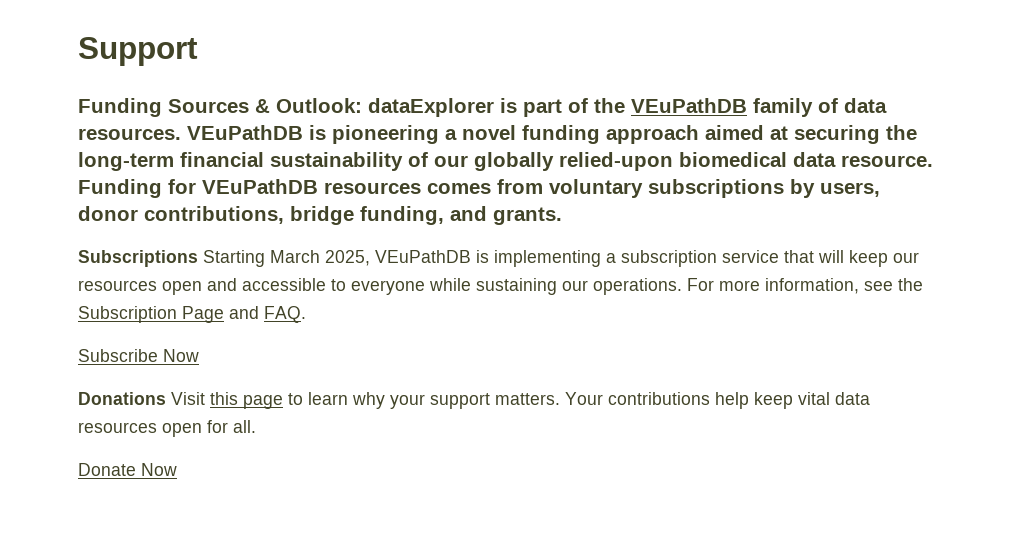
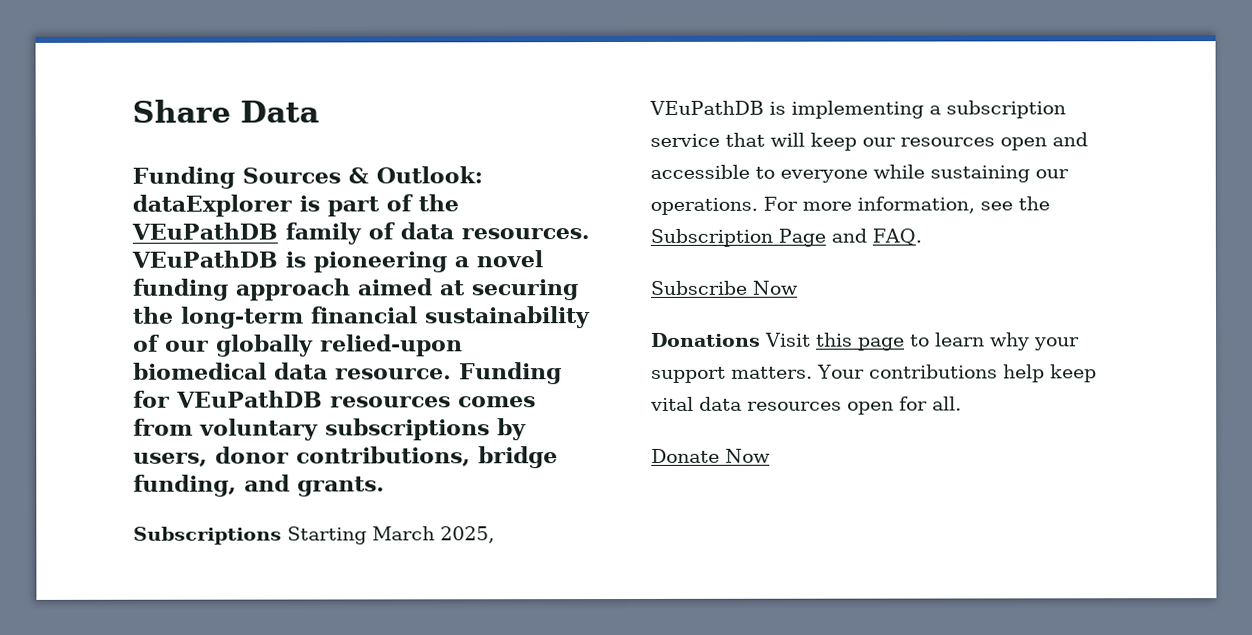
- Support
+ Share Data

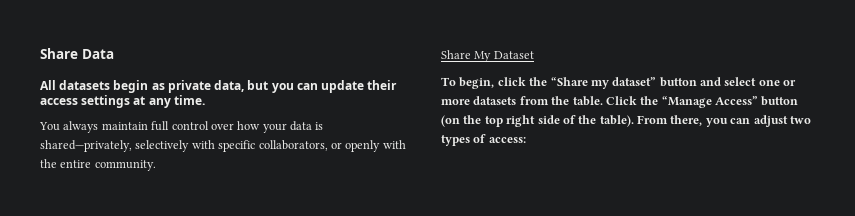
- Funding Sources & Outlook: dataExplorer is part of the VEuPathDB family of data resources. VEuPathDB is pioneering a novel funding approach aimed at securing the long-term financial sustainability of our globally relied-upon biomedical data resource. Funding for VEuPathDB resources comes from voluntary subscriptions by users, donor contributions, bridge funding, and grants.
- Subscriptions Starting March 2025, VEuPathDB is implementing a subscription service that will keep our resources open and accessible to everyone while sustaining our operations. For more information, see the Subscription Page and FAQ.
- Subscribe Now
- Donations Visit this page to learn why your support matters. Your contributions help keep vital data resources open for all.
- Donate Now
+ All datasets begin as private data, but you can update their access settings at any time.
+ You always maintain full control over how your data is shared—privately, selectively with specific collaborators, or openly with the entire community.
+ Share My Dataset
+ To begin, click the “Share my dataset” button and select one or more datasets from the table. Click the “Manage Access” button (on the top right side of the table). From there, you can adjust two types of access:

